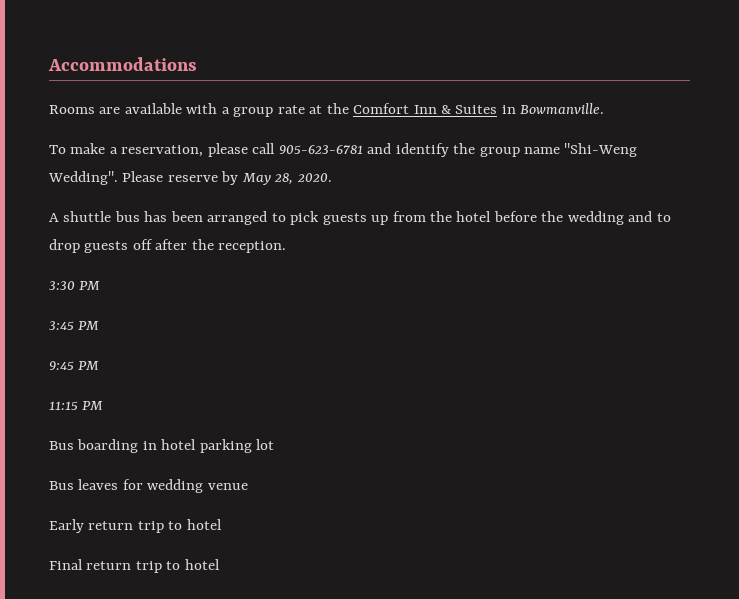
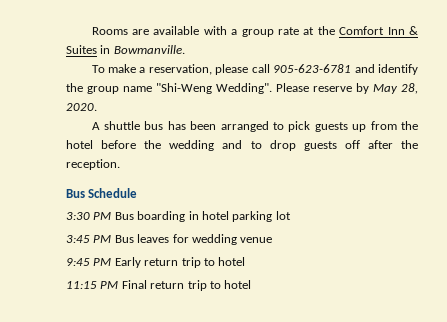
- Accommodations
+ Bus Schedule
- 3:30 PM
- 3:45 PM
- 9:45 PM
- 11:15 PM
- Bus boarding in hotel parking lot
+ 3:30 PM Bus boarding in hotel parking lot
- Bus leaves for wedding venue
+ 3:45 PM Bus leaves for wedding venue
- Early return trip to hotel
+ 9:45 PM Early return trip to hotel
- Final return trip to hotel
+ 11:15 PM Final return trip to hotel

